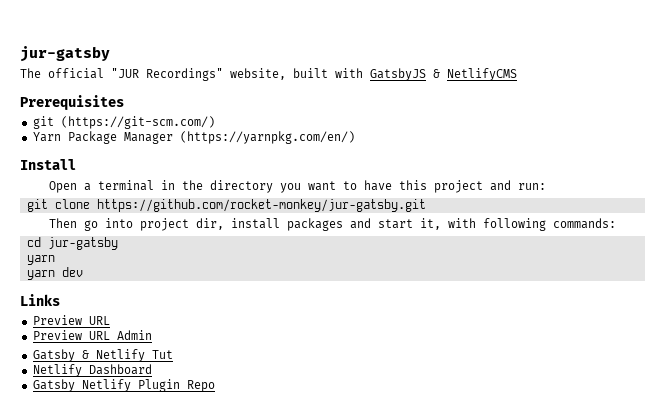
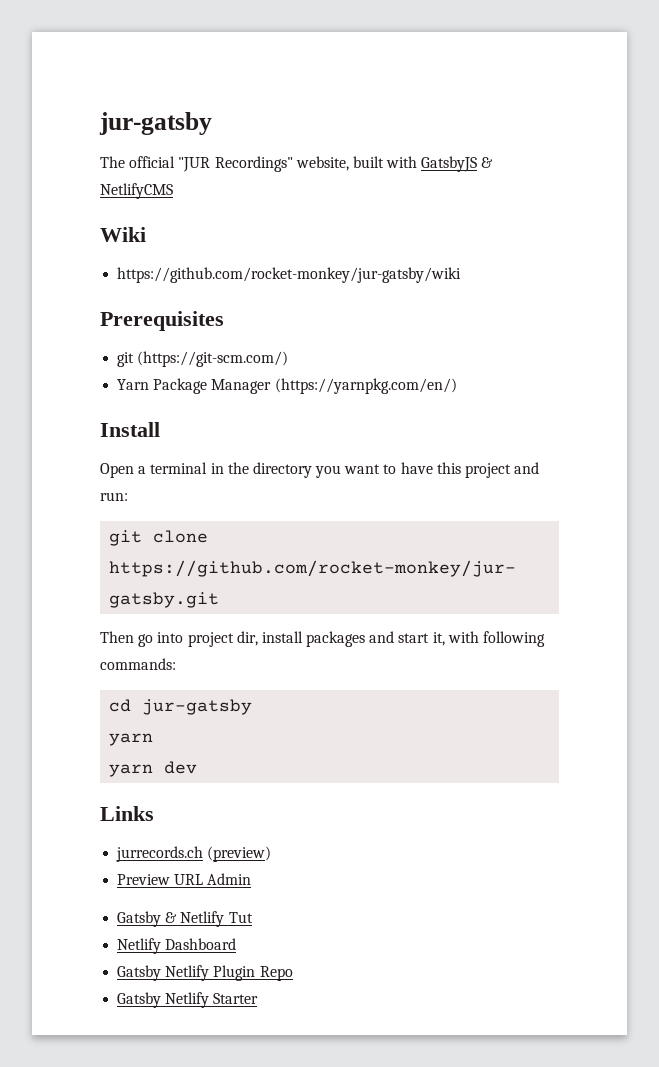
+ Wiki
+ https://github.com/rocket-monkey/jur-gatsby/wiki
  Links
- Preview URL
+ jurrecords.ch (preview)
+ Gatsby Netlify Starter

